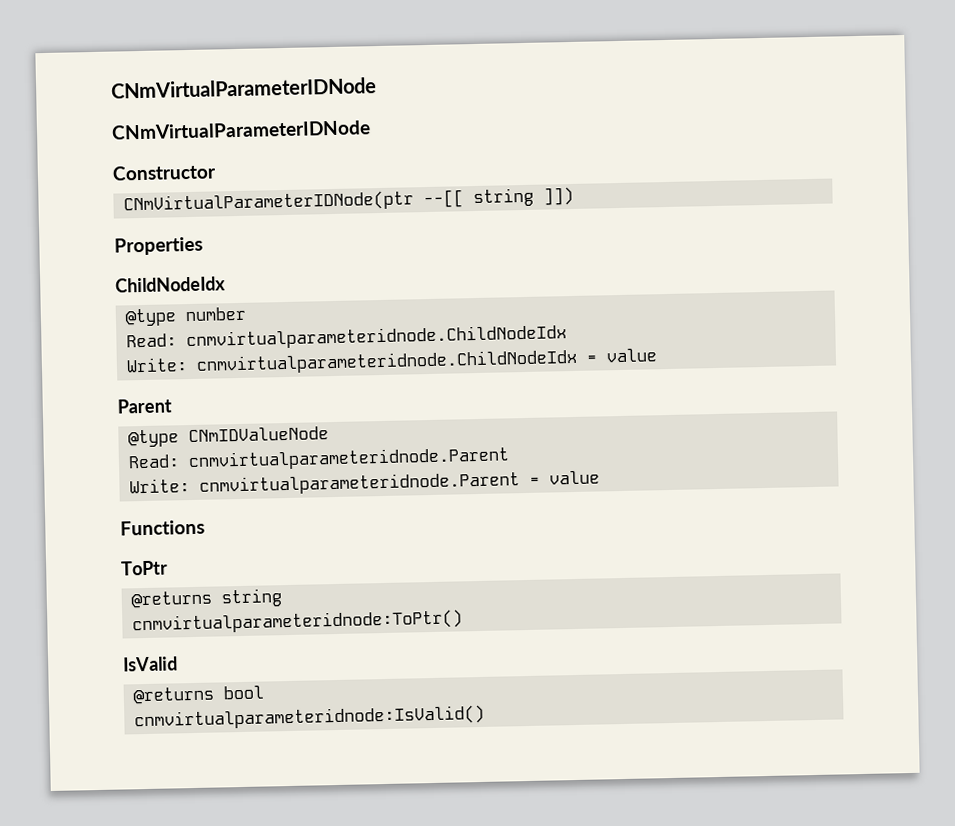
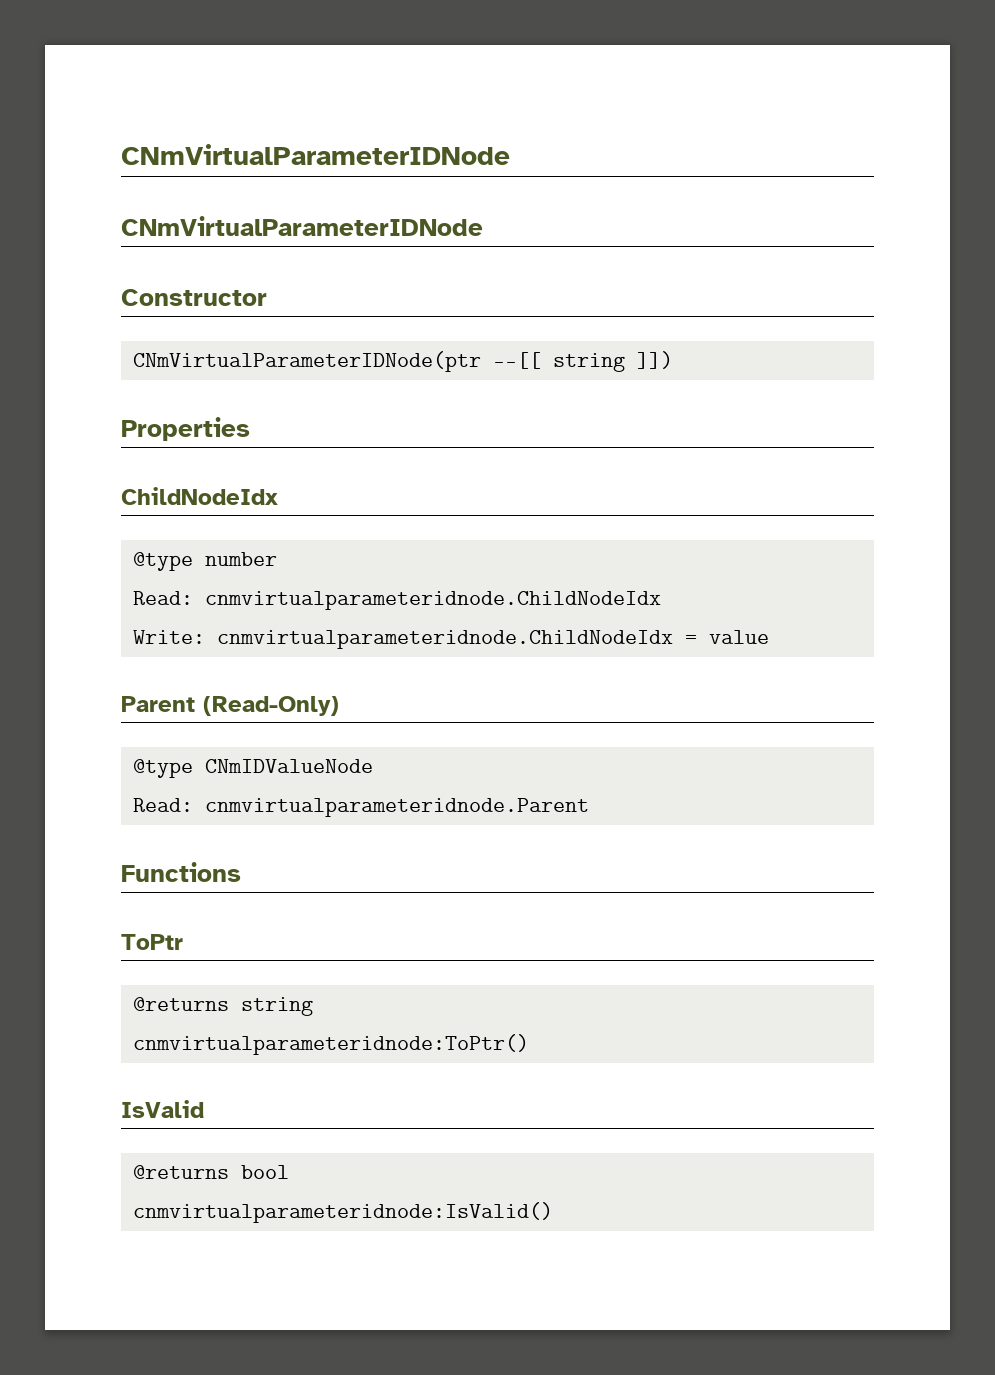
- Parent
+ Parent (Read-Only)
- Write: cnmvirtualparameteridnode.Parent = value

